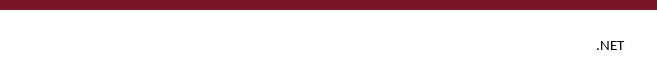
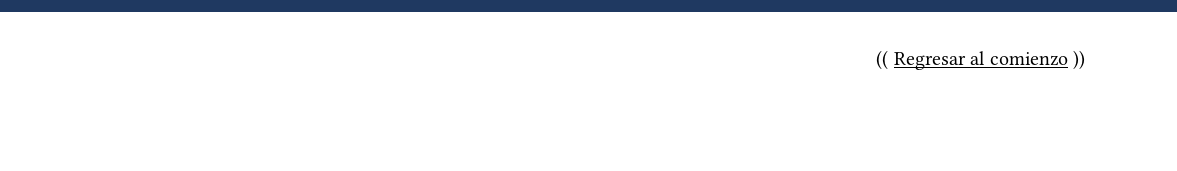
- .NET
+ (( Regresar al comienzo ))

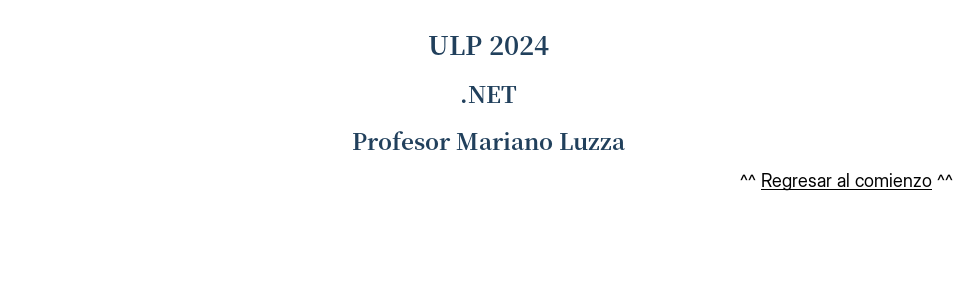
- (( Regresar al comienzo ))
+ ULP 2024
+ .NET
+ Profesor Mariano Luzza
+ ^^ Regresar al comienzo ^^

